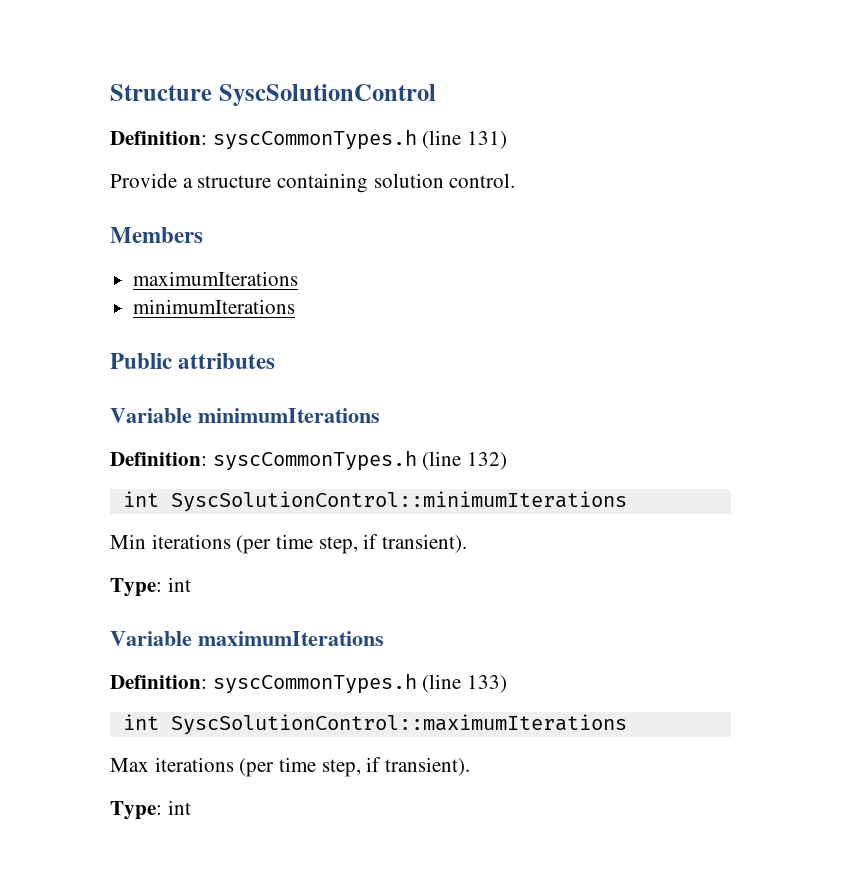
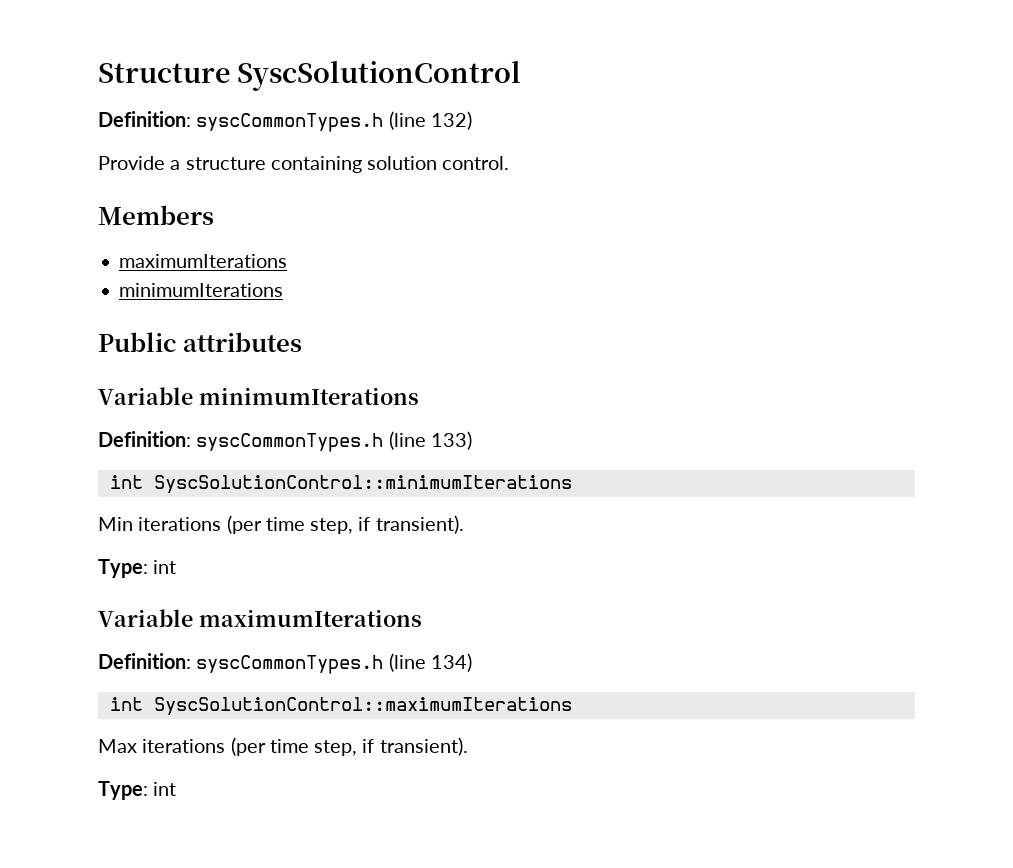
- Definition: syscCommonTypes.h (line 131)
+ Definition: syscCommonTypes.h (line 132)
- Definition: syscCommonTypes.h (line 132)
+ Definition: syscCommonTypes.h (line 133)
- Definition: syscCommonTypes.h (line 133)
+ Definition: syscCommonTypes.h (line 134)

